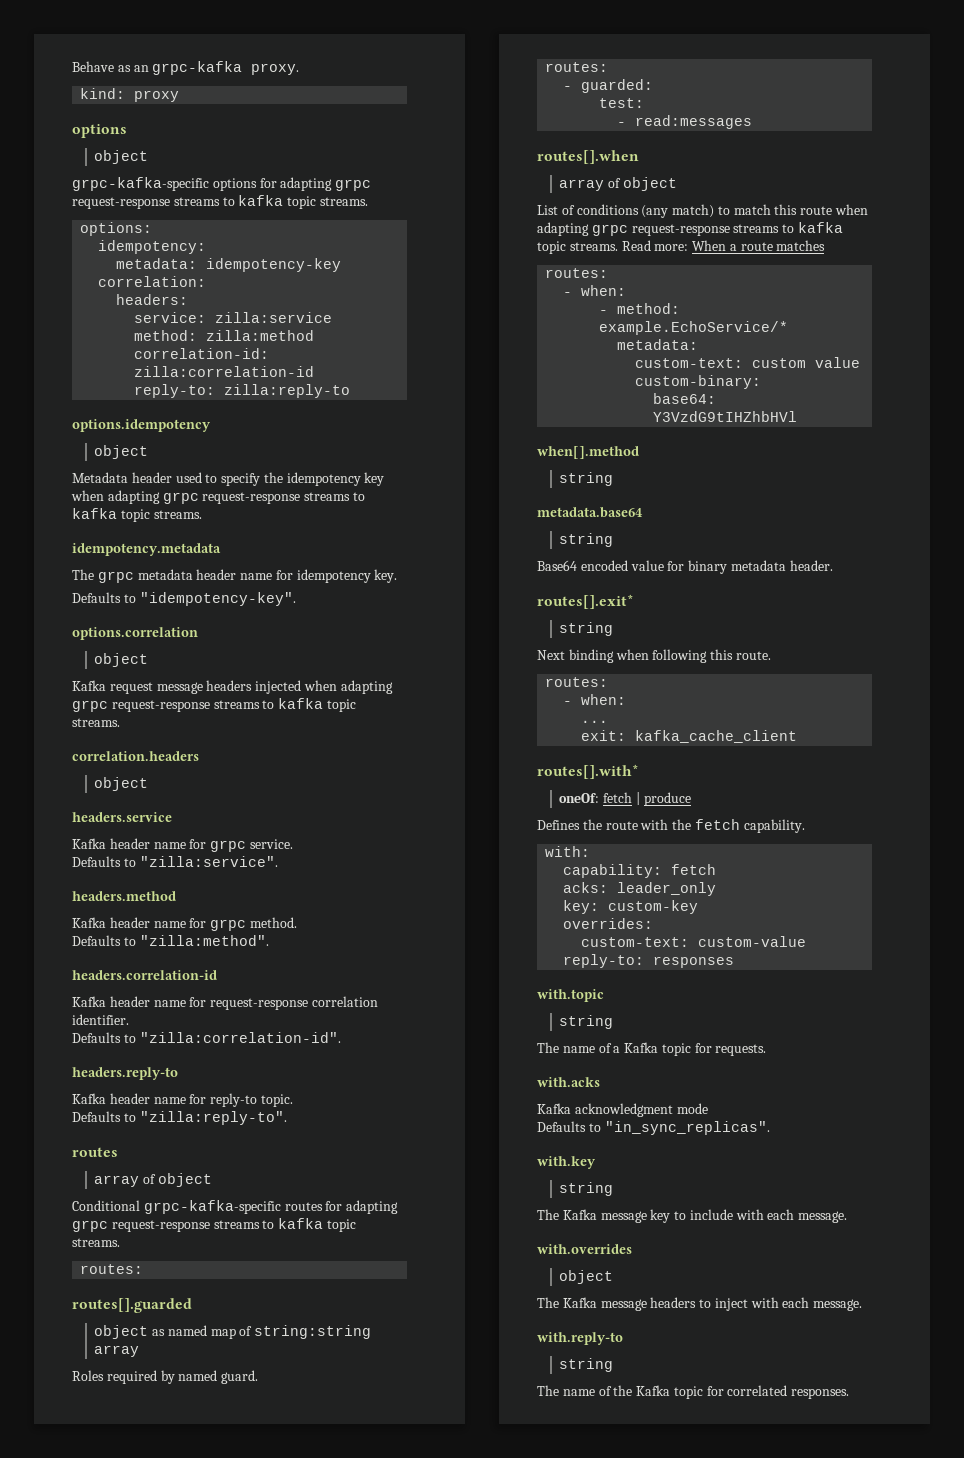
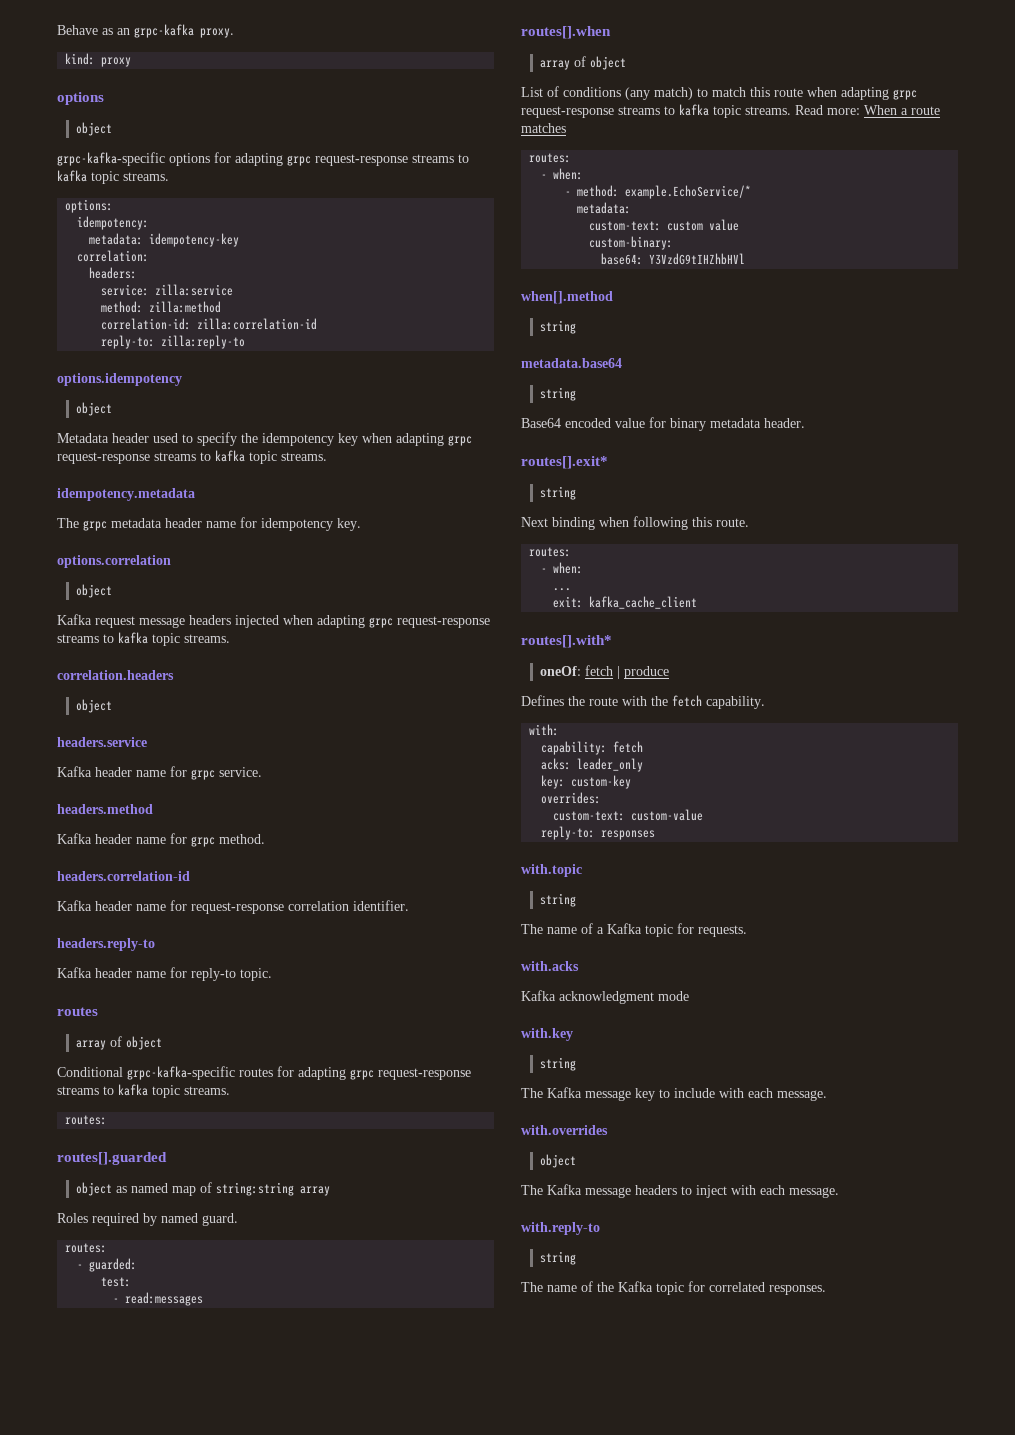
- Defaults to "idempotency-key".
- Defaults to "zilla:service".
- Defaults to "zilla:method".
- Defaults to "zilla:correlation-id".
- Defaults to "zilla:reply-to".
- Defaults to "in_sync_replicas".

